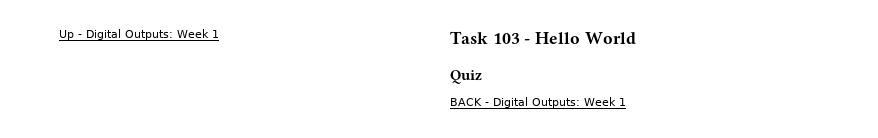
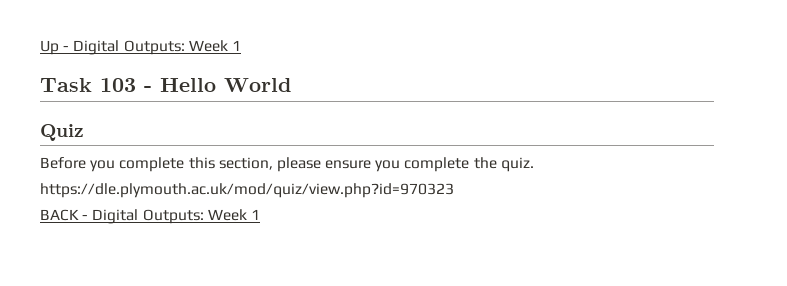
+ Before you complete this section, please ensure you complete the quiz.
+ https://dle.plymouth.ac.uk/mod/quiz/view.php?id=970323

